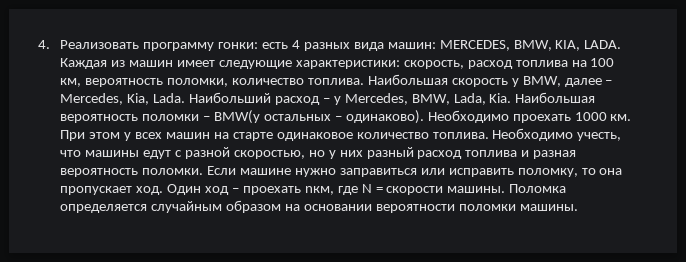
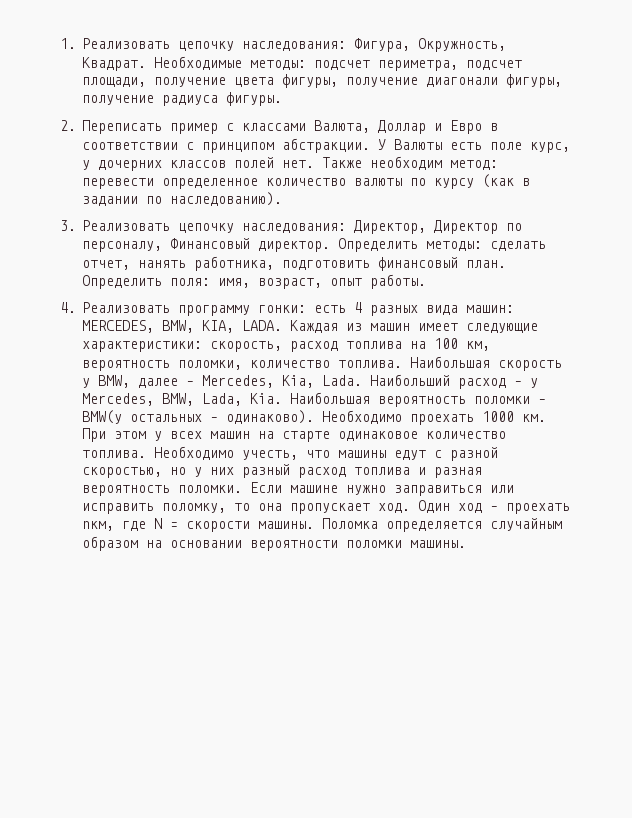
+ 1. Реализовать цепочку наследования: Фигура, Окружность, Квадрат. Необходимые методы: подсчет периметра, подсчет площади, получение цвета фигуры, получение диагонали фигуры, получение радиуса фигуры.
+ 2. Переписать пример с классами Валюта, Доллар и Евро в соответствии с принципом абстракции. У Валюты есть поле курс, у дочерних классов полей нет. Также необходим метод: перевести определенное количество валюты по курсу (как в задании по наследованию).
+ 3. Реализовать цепочку наследования: Директор, Директор по персоналу, Финансовый директор. Определить методы: сделать отчет, нанять работника, подготовить финансовый план. Определить поля: имя, возраст, опыт работы.

